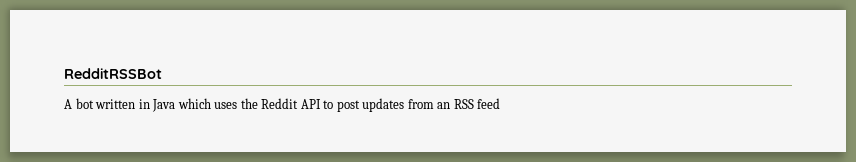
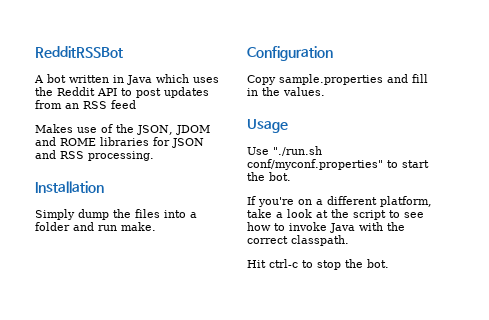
+ Makes use of the JSON, JDOM and ROME libraries for JSON and RSS processing.
+ Installation
+ Simply dump the files into a folder and run make.
+ Configuration
+ Copy sample.properties and fill in the values.
+ Usage
+ Use "./run.sh conf/myconf.properties" to start the bot.
+ If you're on a different platform, take a look at the script to see how to invoke Java with the correct classpath.
+ Hit ctrl-c to stop the bot.

